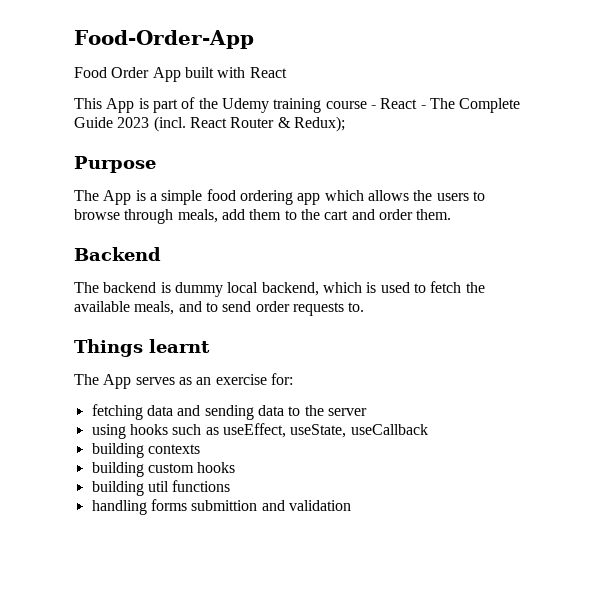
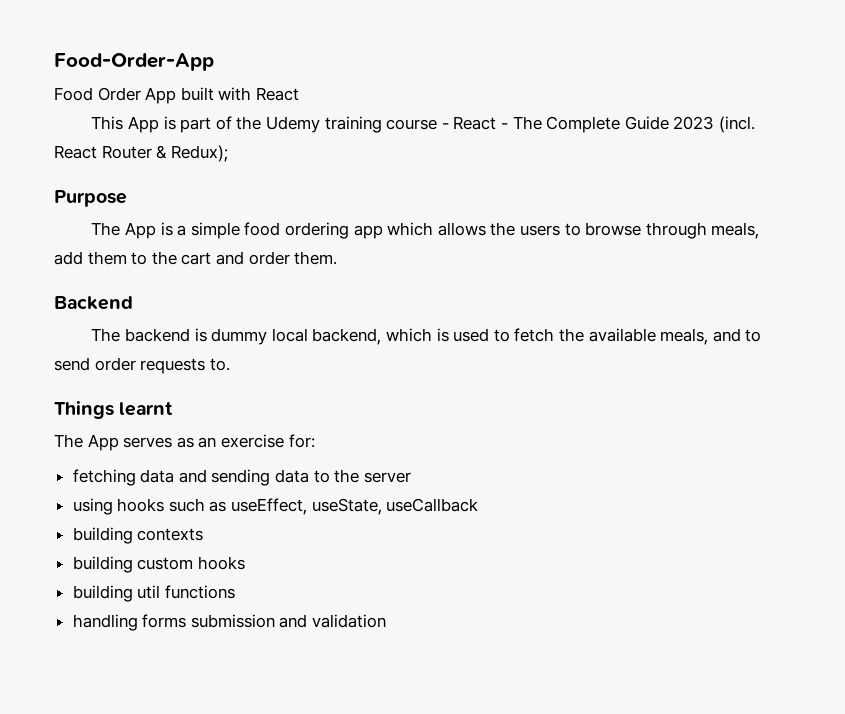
- handling forms submittion and validation
+ handling forms submission and validation

